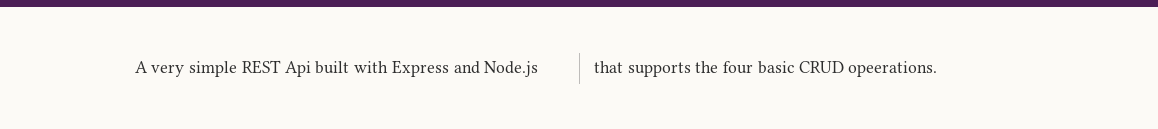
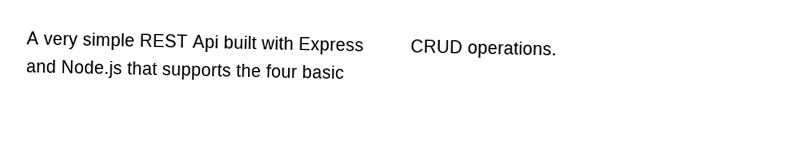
- A very simple REST Api built with Express and Node.js that supports the four basic CRUD opeerations.
+ A very simple REST Api built with Express and Node.js that supports the four basic CRUD operations.

